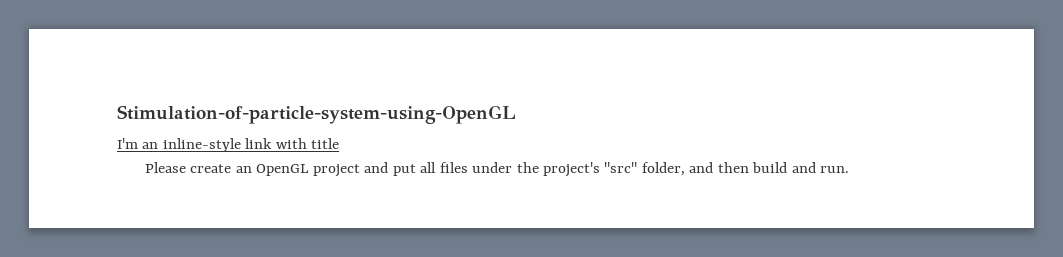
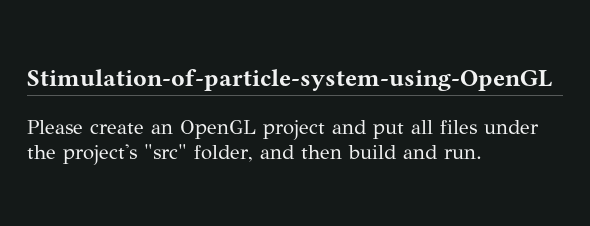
- I'm an inline-style link with title

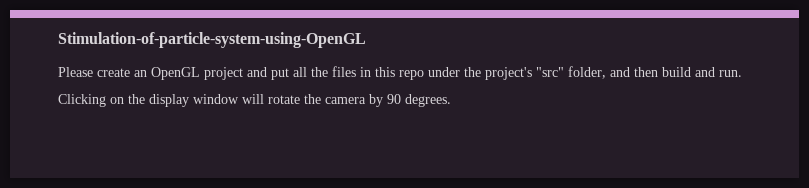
- Please create an OpenGL project and put all files under the project's "src" folder, and then build and run.
+ Please create an OpenGL project and put all the files in this repo under the project's "src" folder, and then build and run.
+ Clicking on the display window will rotate the camera by 90 degrees.

